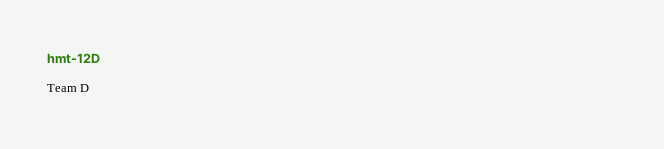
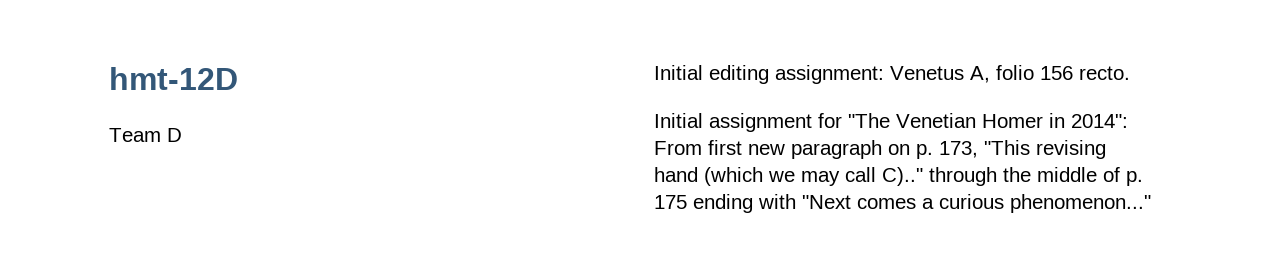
+ Initial editing assignment: Venetus A, folio 156 recto.
+ Initial assignment for "The Venetian Homer in 2014": From first new paragraph on p. 173, "This revising hand (which we may call C).." through the middle of p. 175 ending with "Next comes a curious phenomenon..."

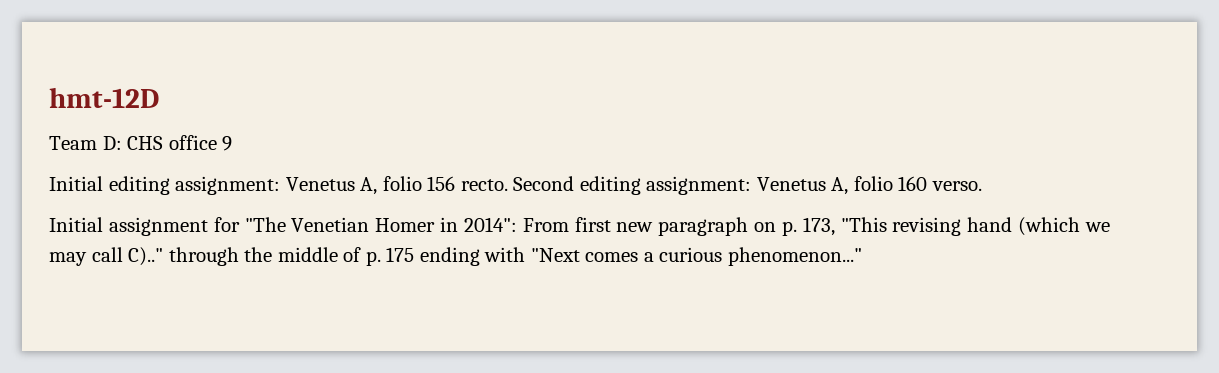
- Team D
+ Team D: CHS office 9
+ Second editing assignment: Venetus A, folio 160 verso.

